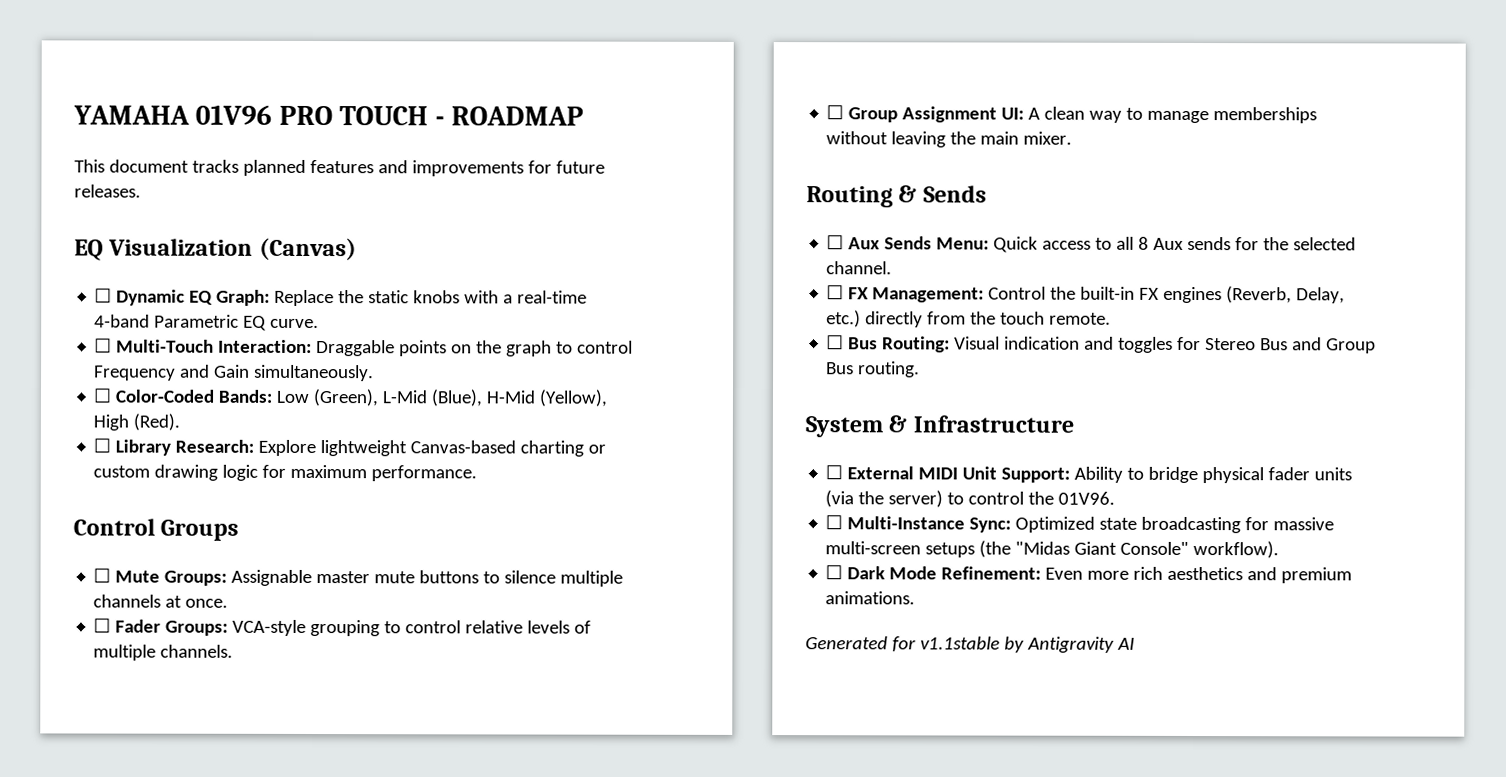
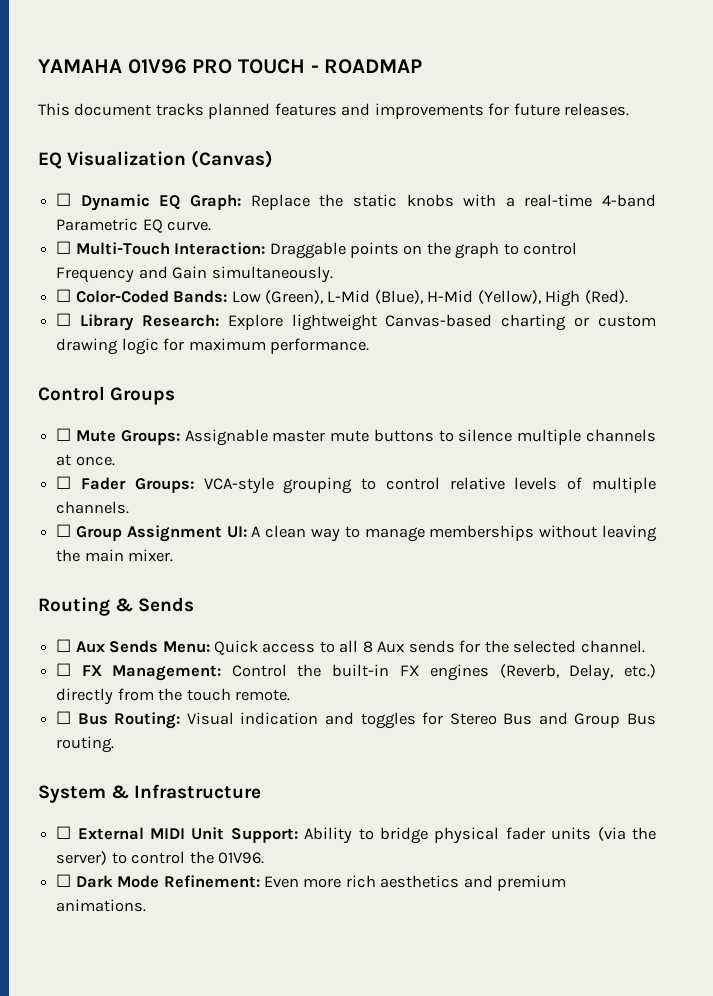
- ☐ Multi-Instance Sync: Optimized state broadcasting for massive multi-screen setups (the "Midas Giant Console" workflow).
- Generated for v1.1stable by Antigravity AI

